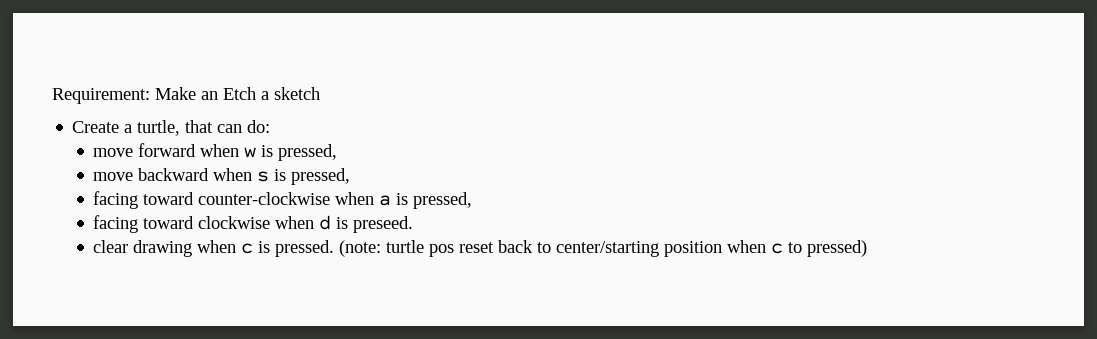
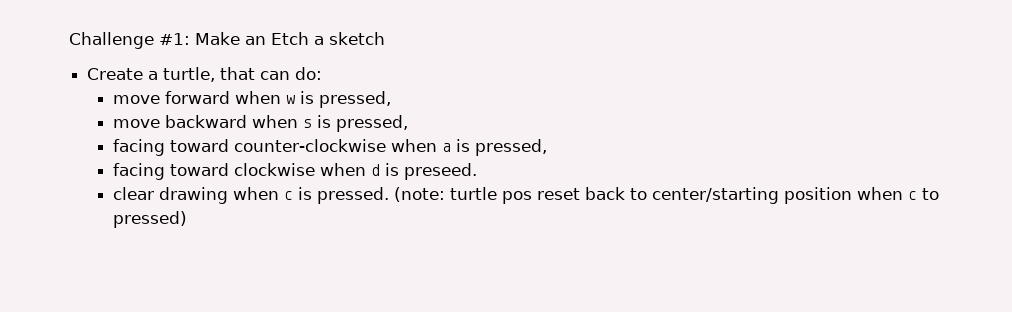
- Requirement: Make an Etch a sketch
+ Challenge #1: Make an Etch a sketch

